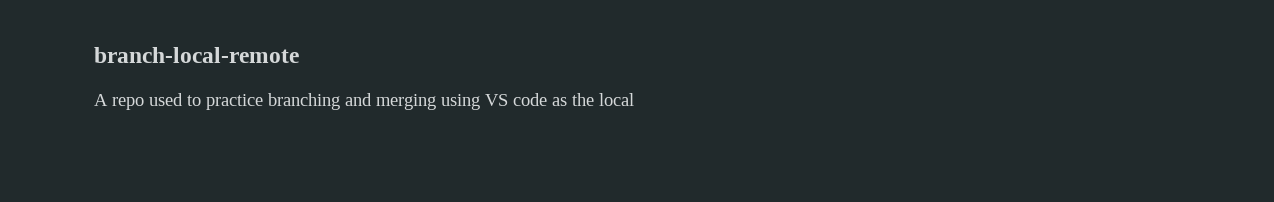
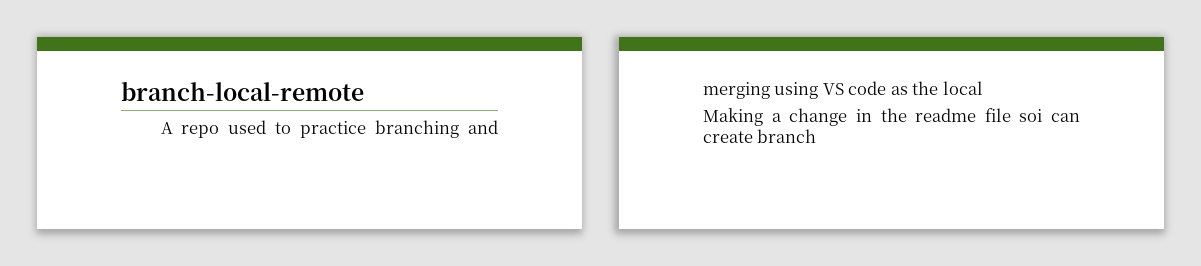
+ Making a change in the readme file soi can create branch

